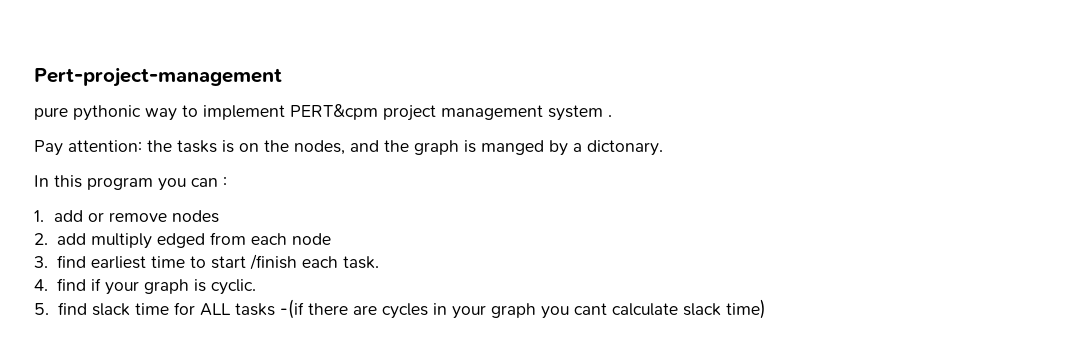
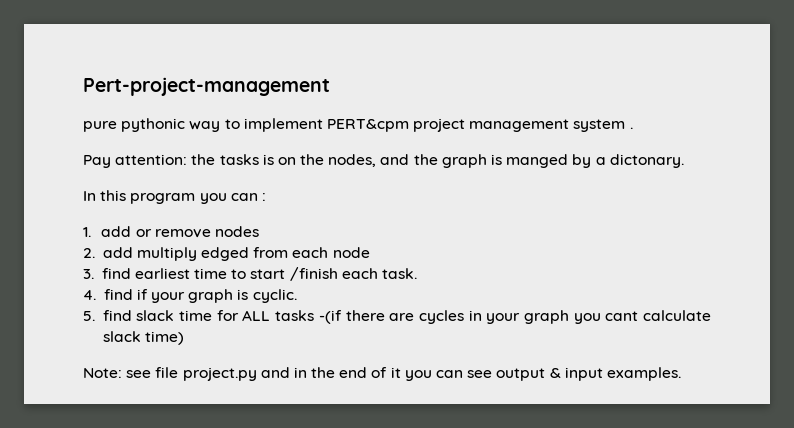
+ Note: see file project.py and in the end of it you can see output & input examples.

